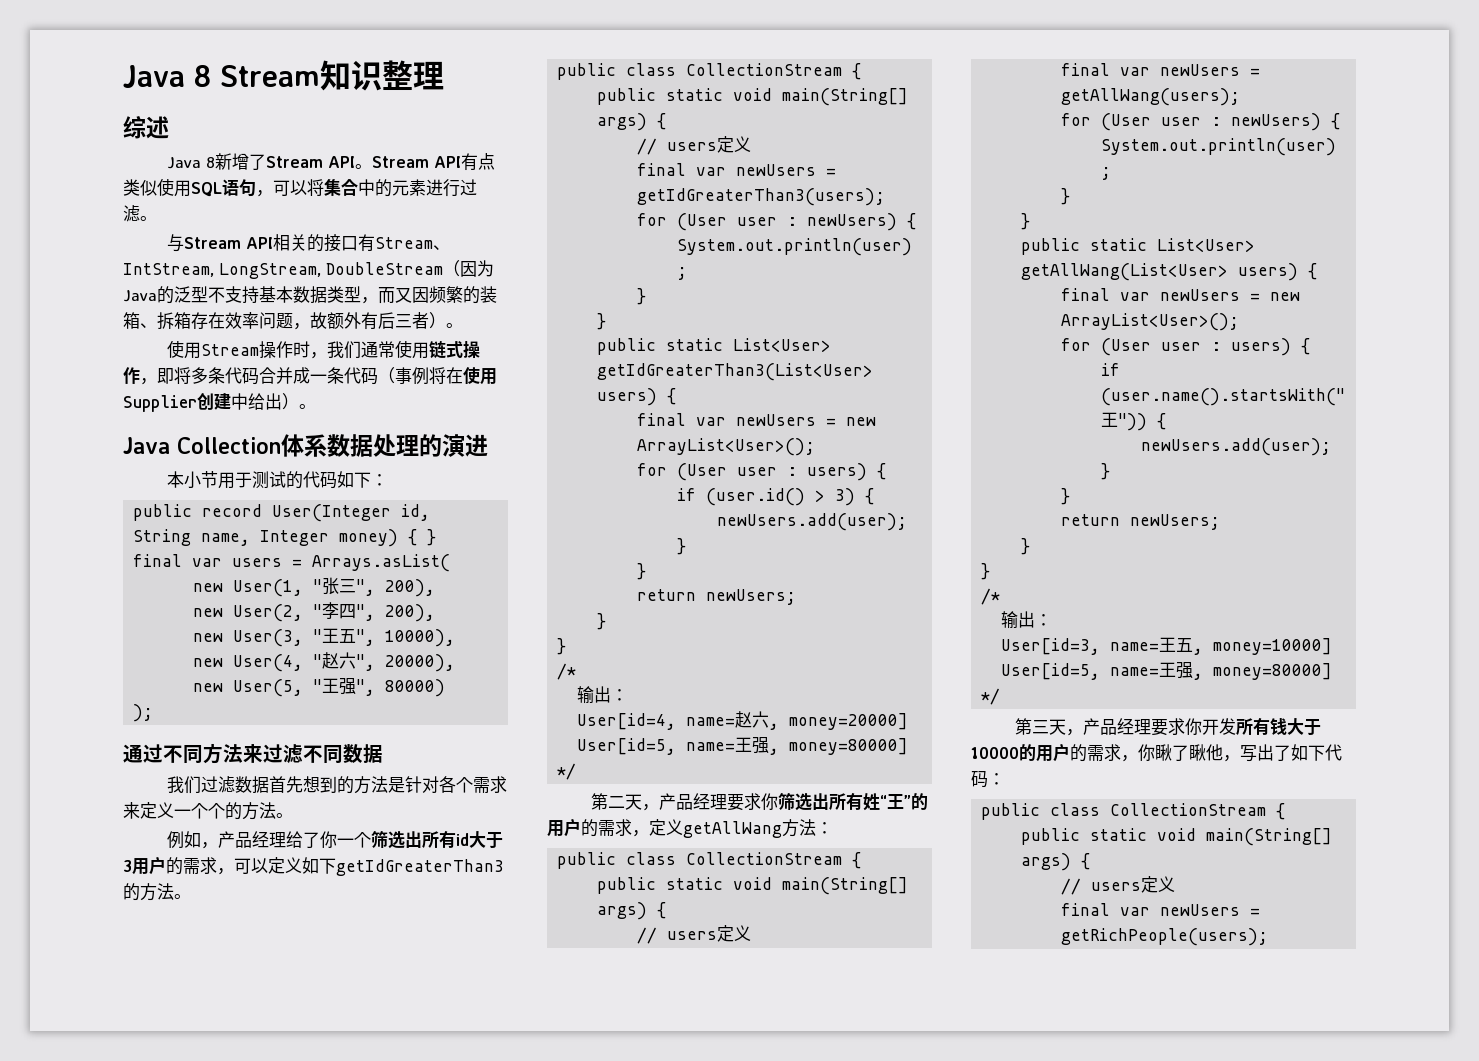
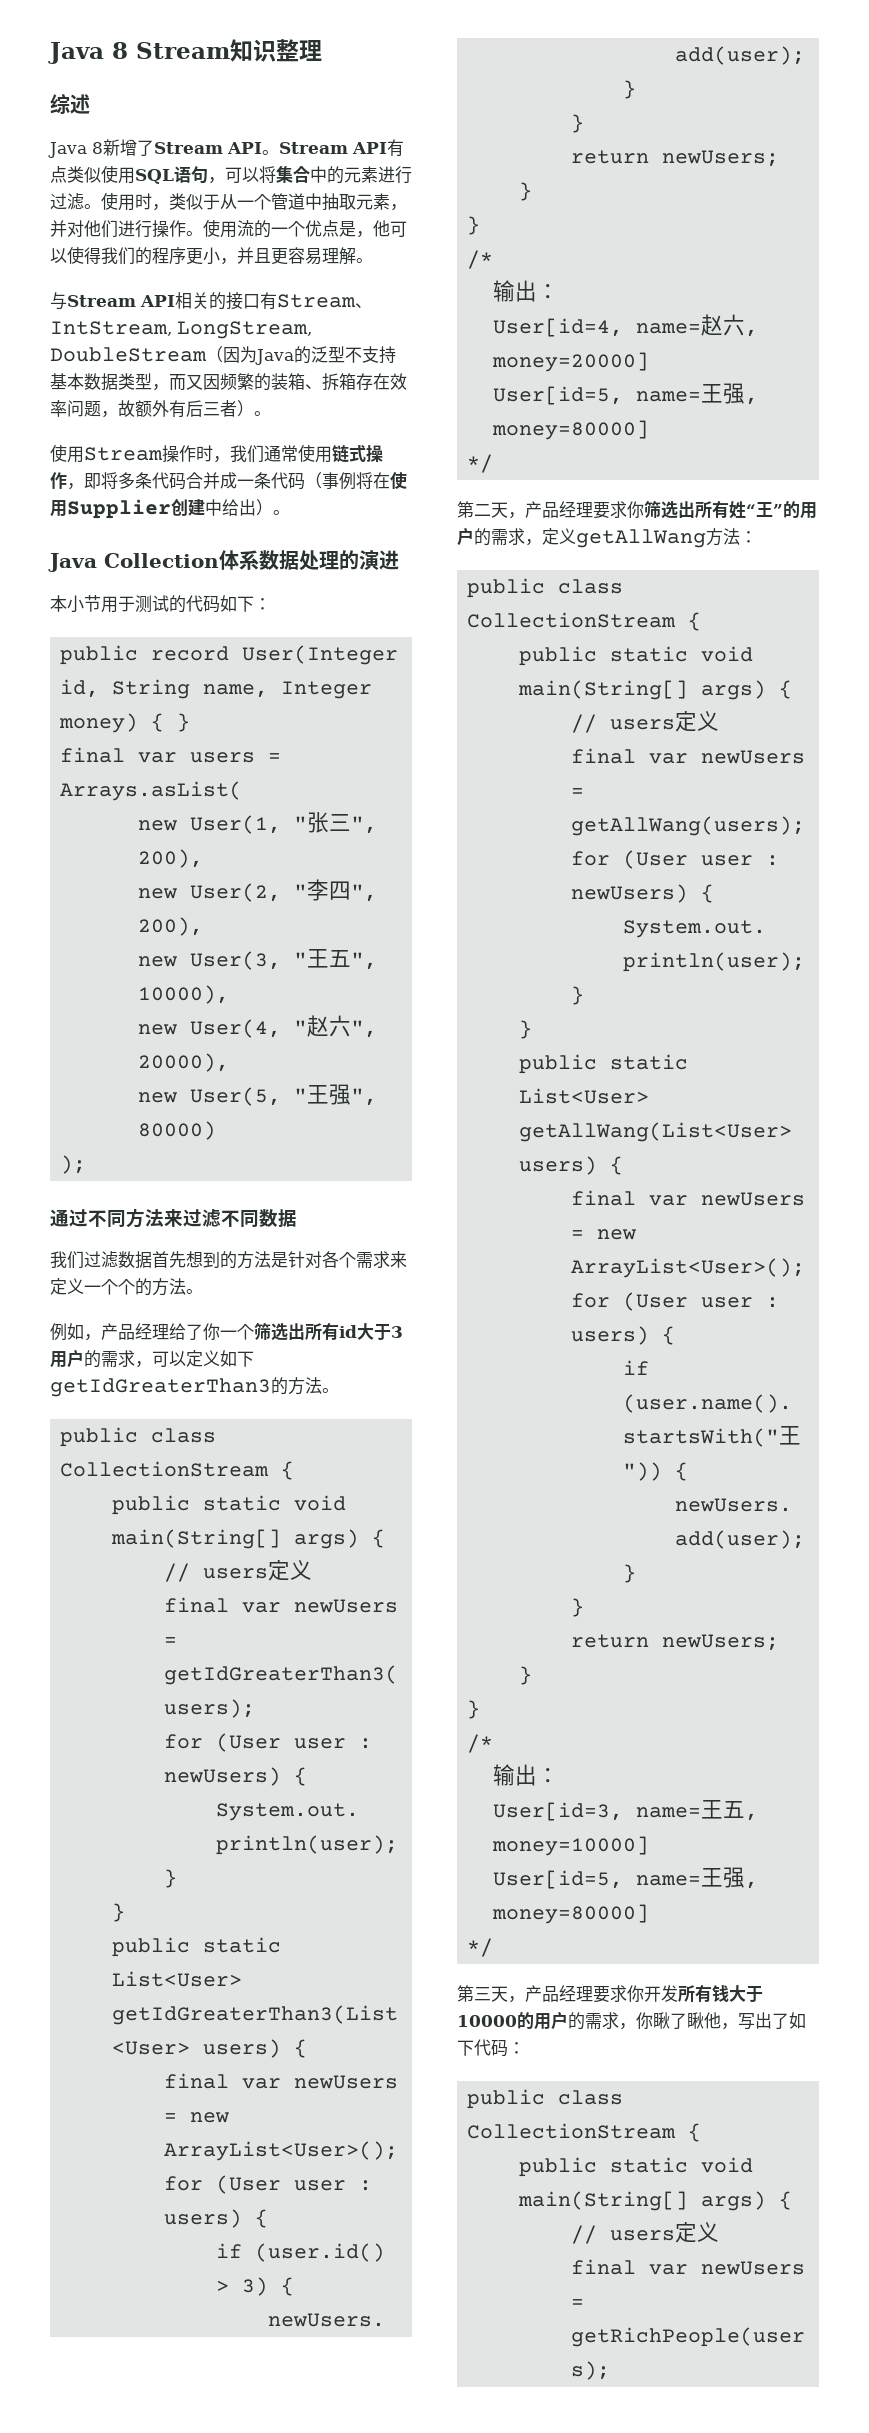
+ 使用时，类似于从一个管道中抽取元素，并对他们进行操作。使用流的一个优点是，他可以使得我们的程序更小，并且更容易理解。

